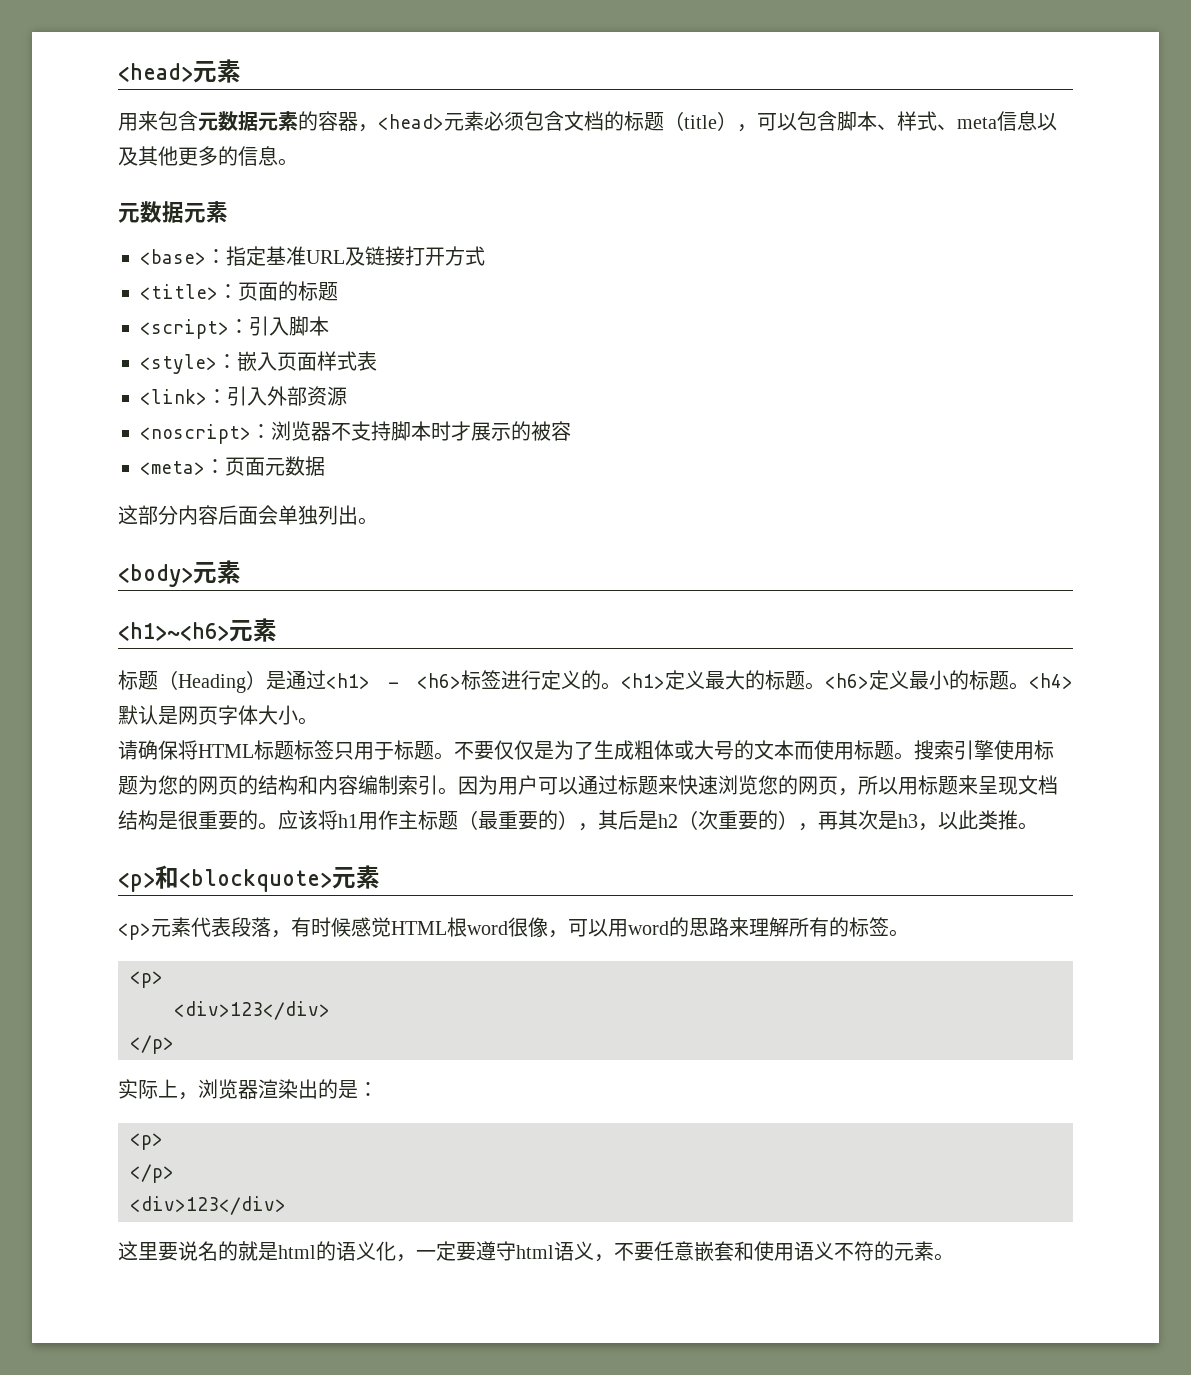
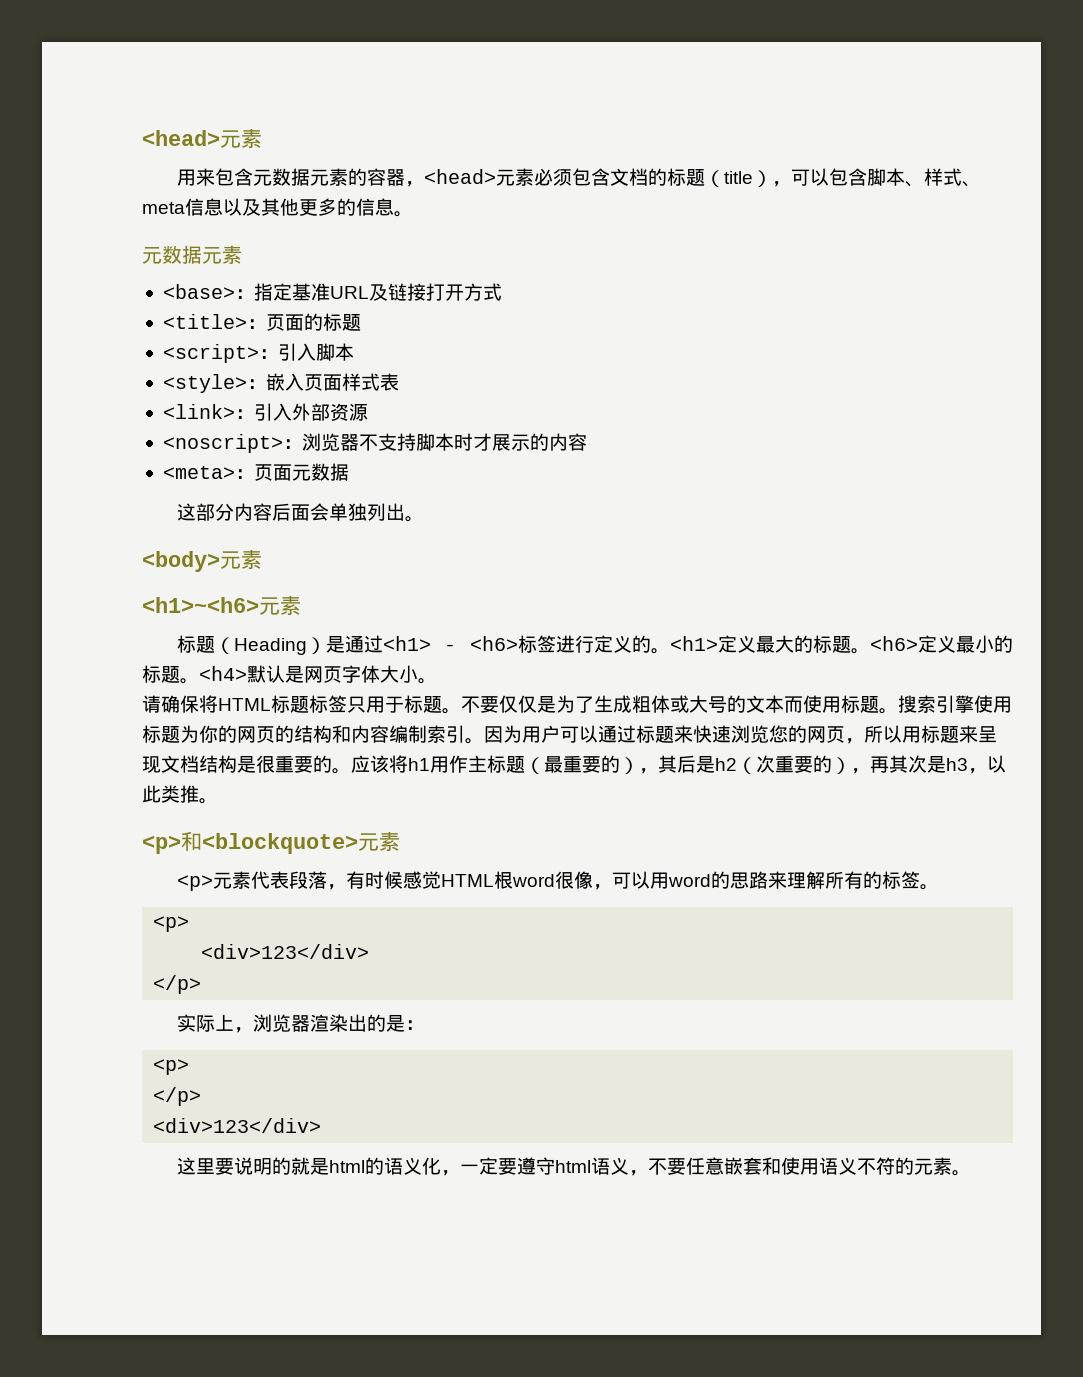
- <noscript>：浏览器不支持脚本时才展示的被容
+ <noscript>：浏览器不支持脚本时才展示的内容
- 搜索引擎使用标题为您的网页的结构和内容编制索引。
+ 搜索引擎使用标题为你的网页的结构和内容编制索引。
- 这里要说名的就是html的语义化，一定要遵守html语义，不要任意嵌套和使用语义不符的元素。
+ 这里要说明的就是html的语义化，一定要遵守html语义，不要任意嵌套和使用语义不符的元素。

